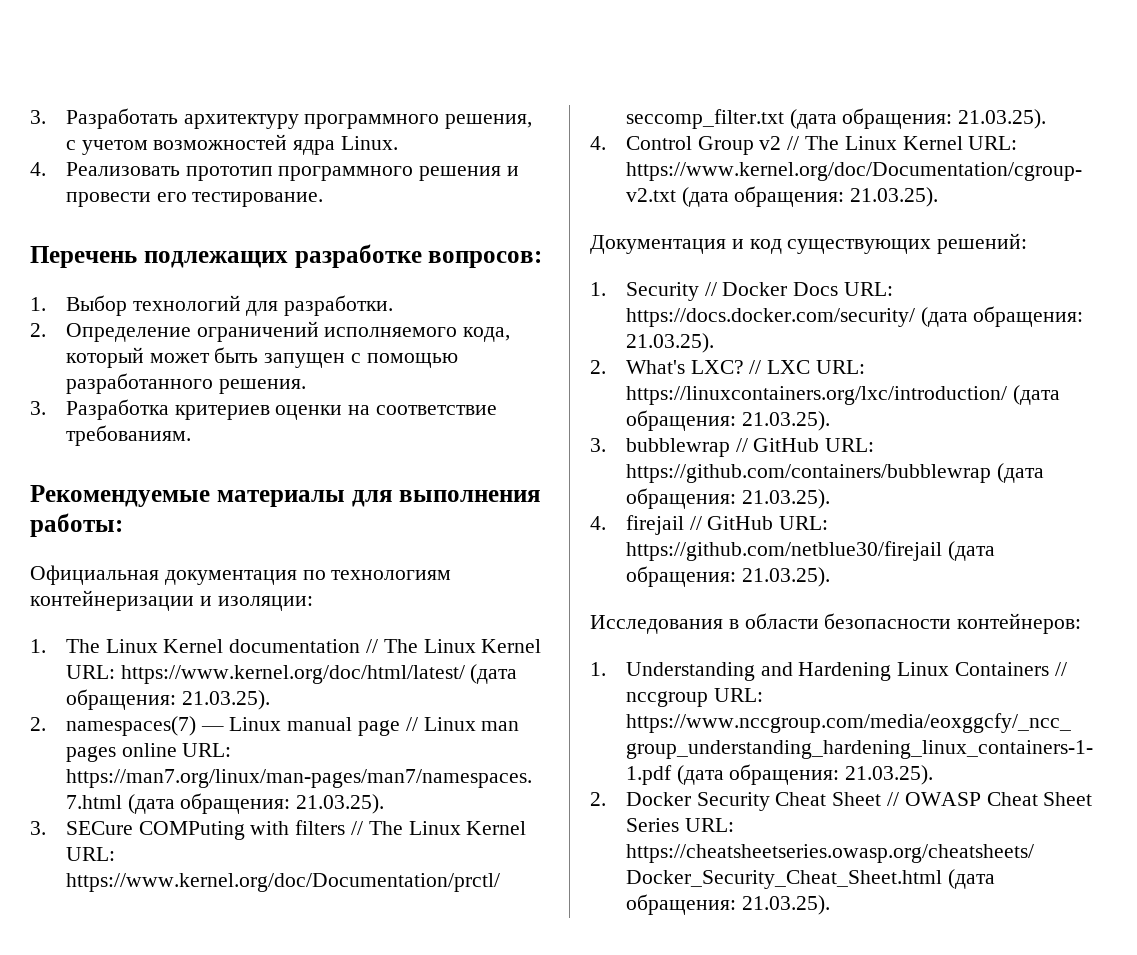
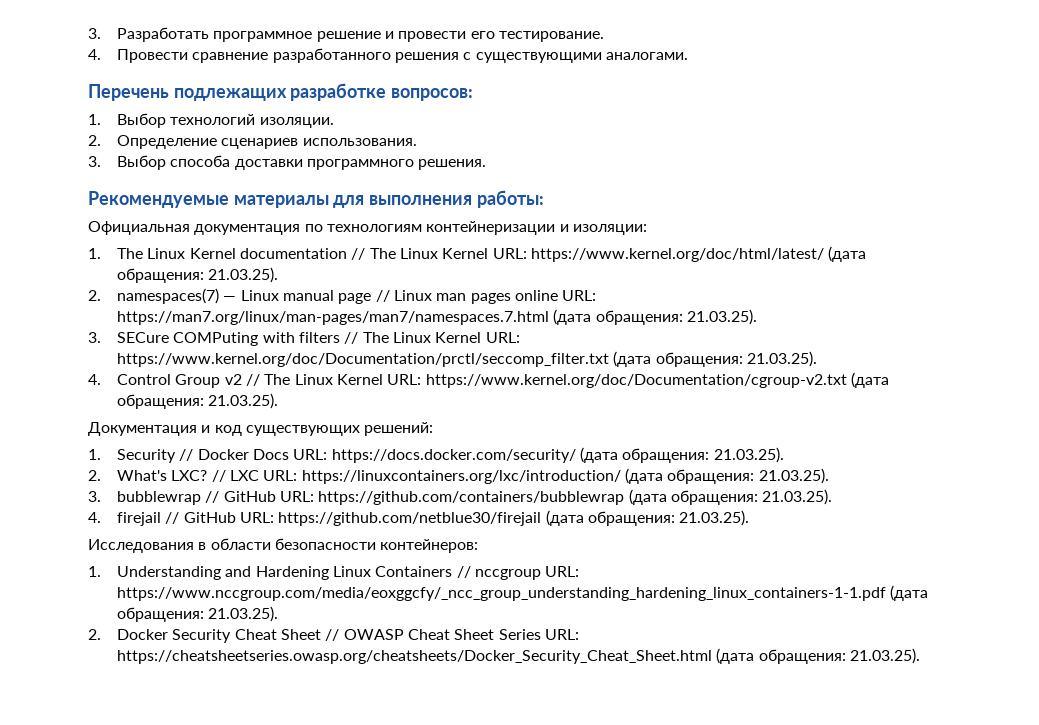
- 3. Разработать архитектуру программного решения, с учетом возможностей ядра Linux.
- 4. Реализовать прототип программного решения и провести его тестирование.
+ 3. Разработать программное решение и провести его тестирование.
+ 4. Провести сравнение разработанного решения с существующими аналогами.
- 1. Выбор технологий для разработки.
+ 1. Выбор технологий изоляции.
- 2. Определение ограничений исполняемого кода, который может быть запущен с помощью разработанного решения.
- 3. Разработка критериев оценки на соответствие требованиям.
+ 2. Определение сценариев использования.
+ 3. Выбор способа доставки программного решения.

